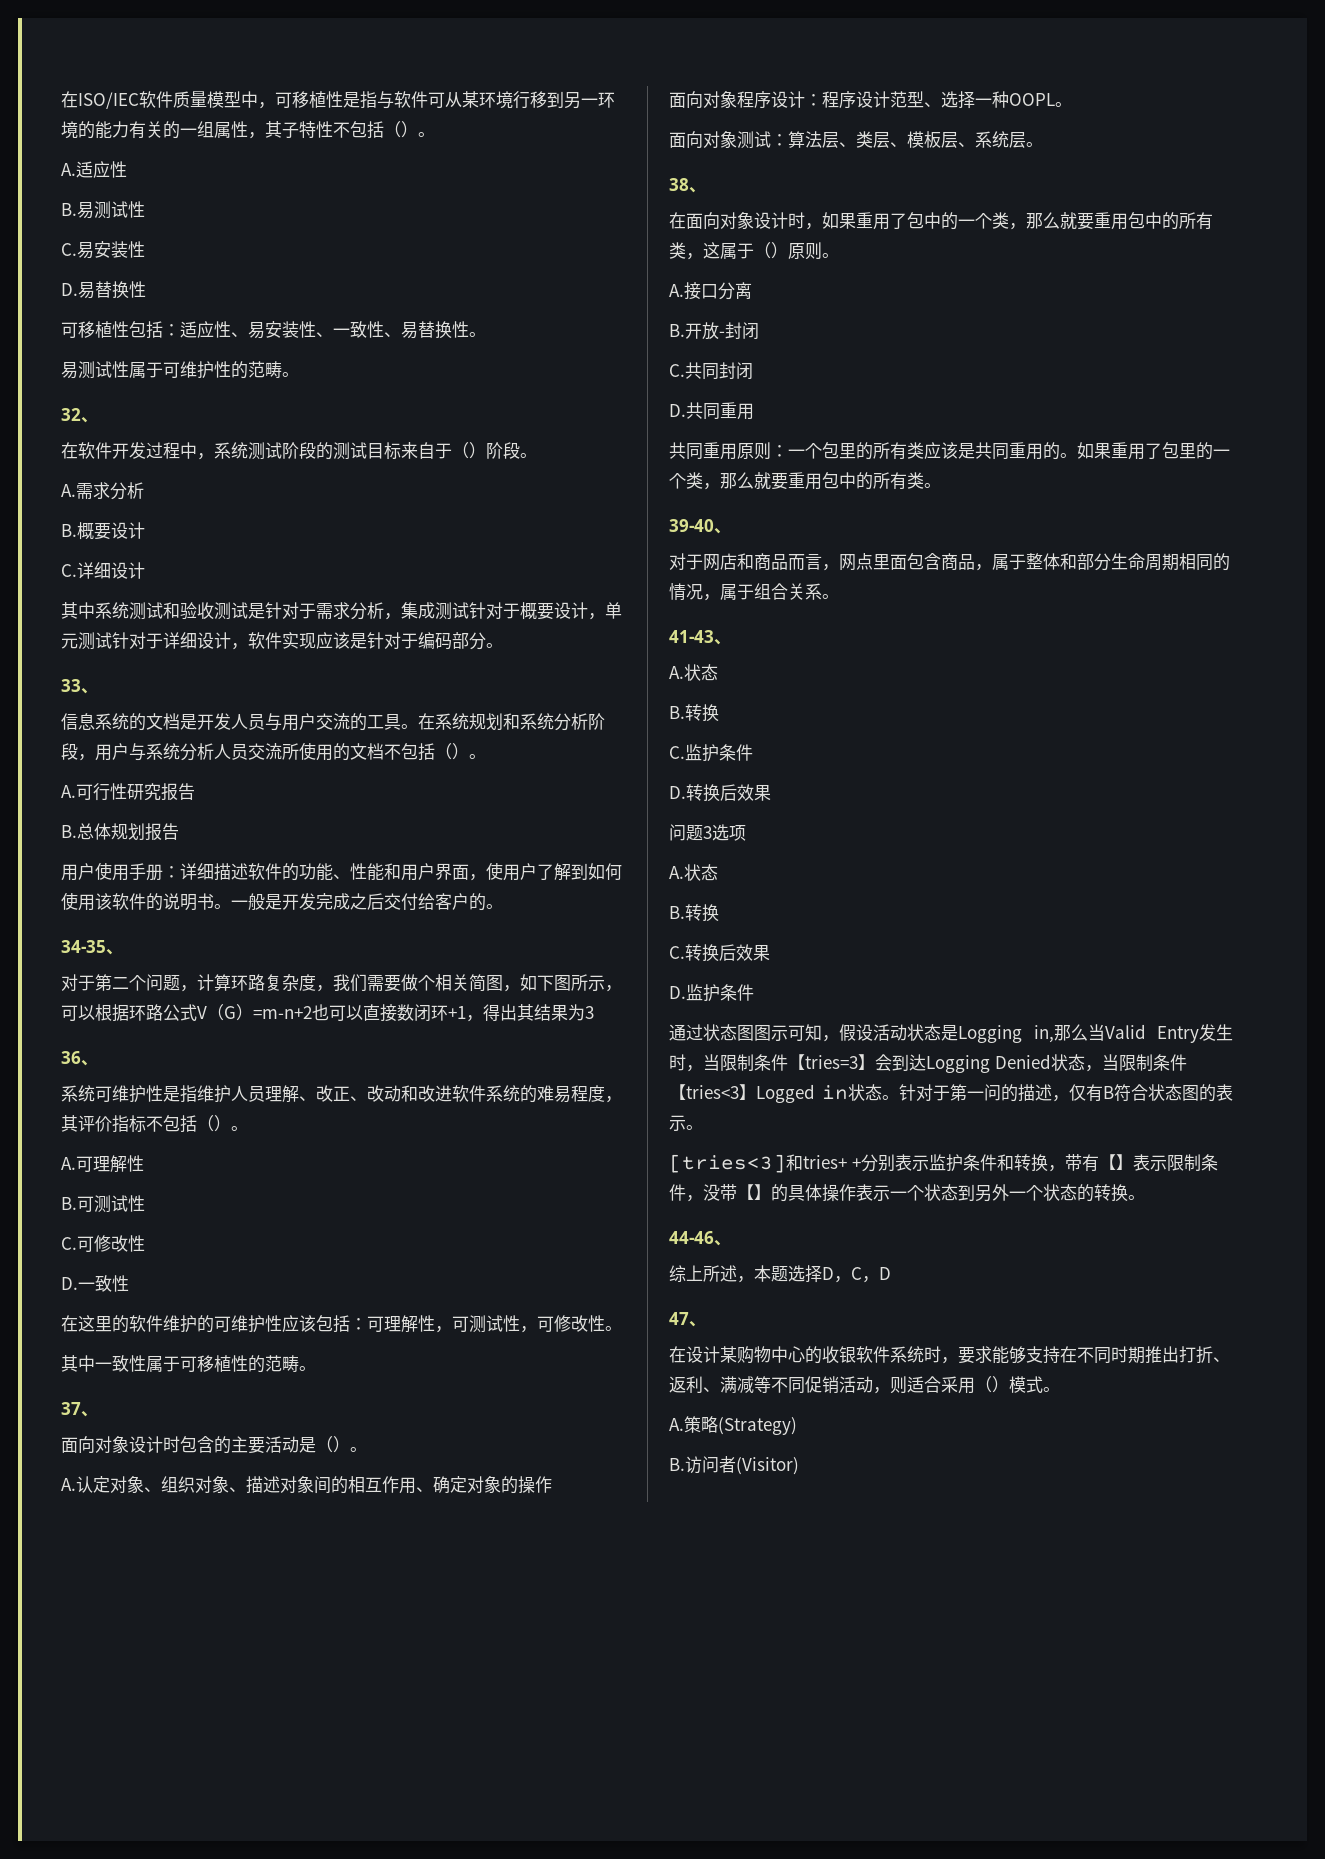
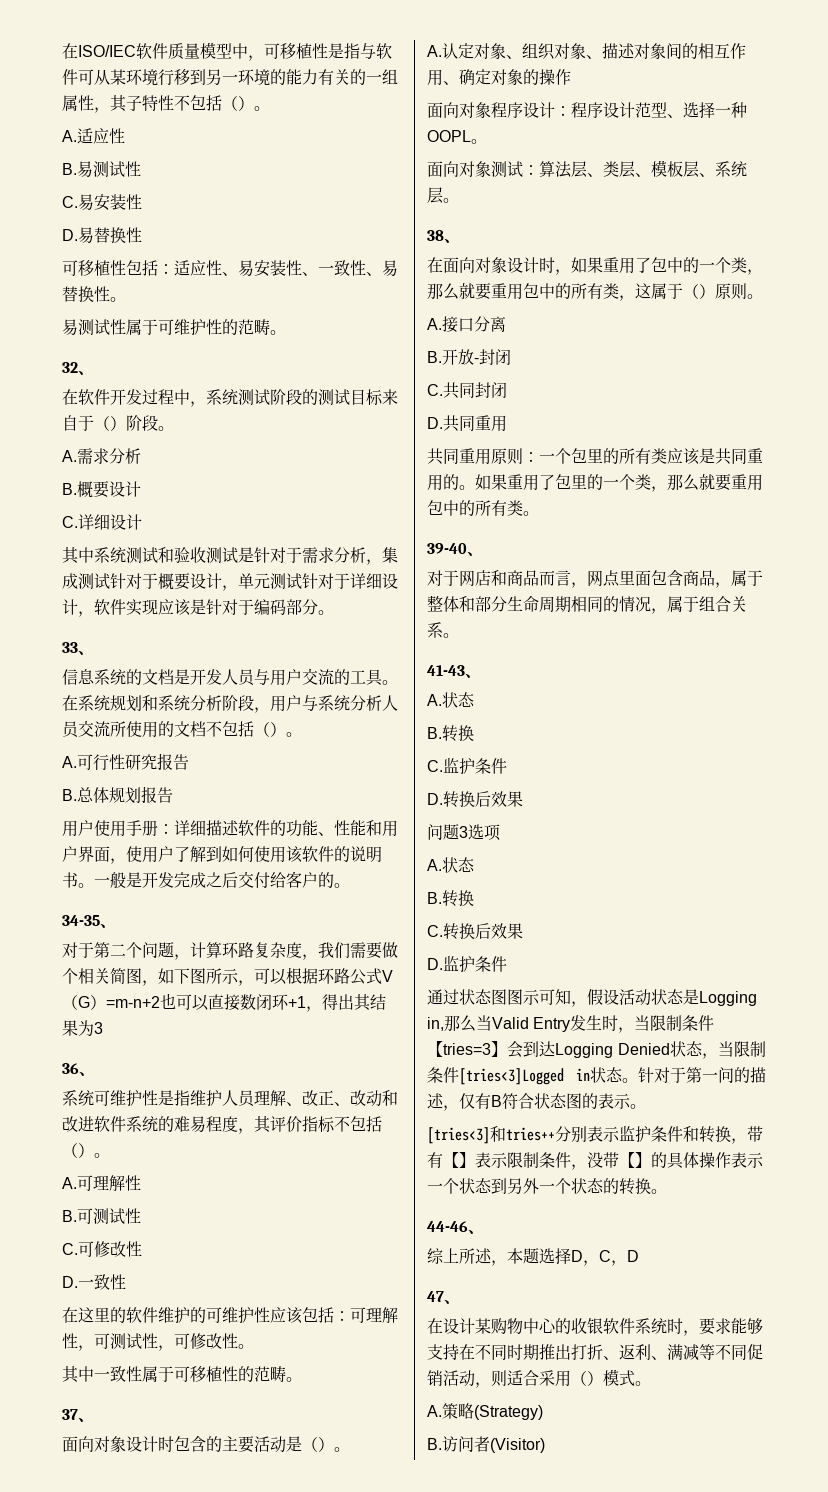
- 通过状态图图示可知，假设活动状态是Logging in,那么当Valid Entry发生时，当限制条件【tries=3】会到达Logging Denied状态，当限制条件【tries<3】Logged in状态。
+ 通过状态图图示可知，假设活动状态是Logging in,那么当Valid Entry发生时，当限制条件【tries=3】会到达Logging Denied状态，当限制条件[tries<3]Logged in状态。
- [tries<3]和tries+ +分别表示监护条件和转换，带有【】表示限制条件，没带【】的具体操作表示一个状态到另外一个状态的转换。
+ [tries<3]和tries++分别表示监护条件和转换，带有【】表示限制条件，没带【】的具体操作表示一个状态到另外一个状态的转换。

